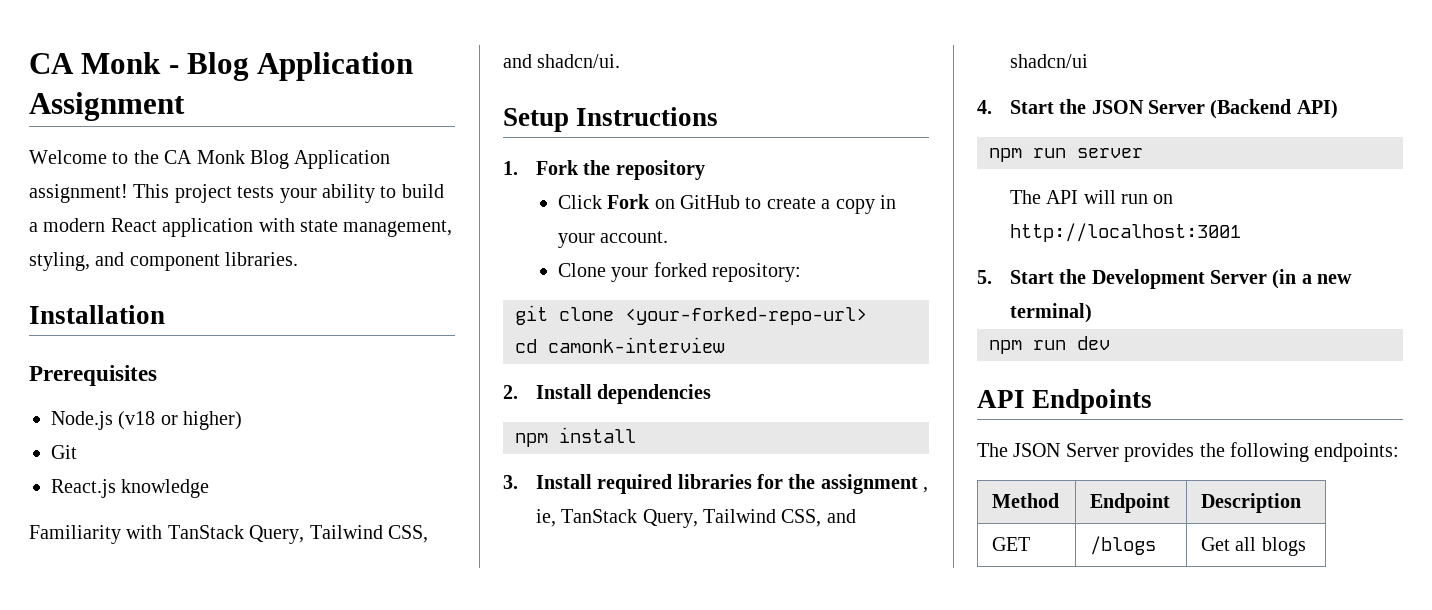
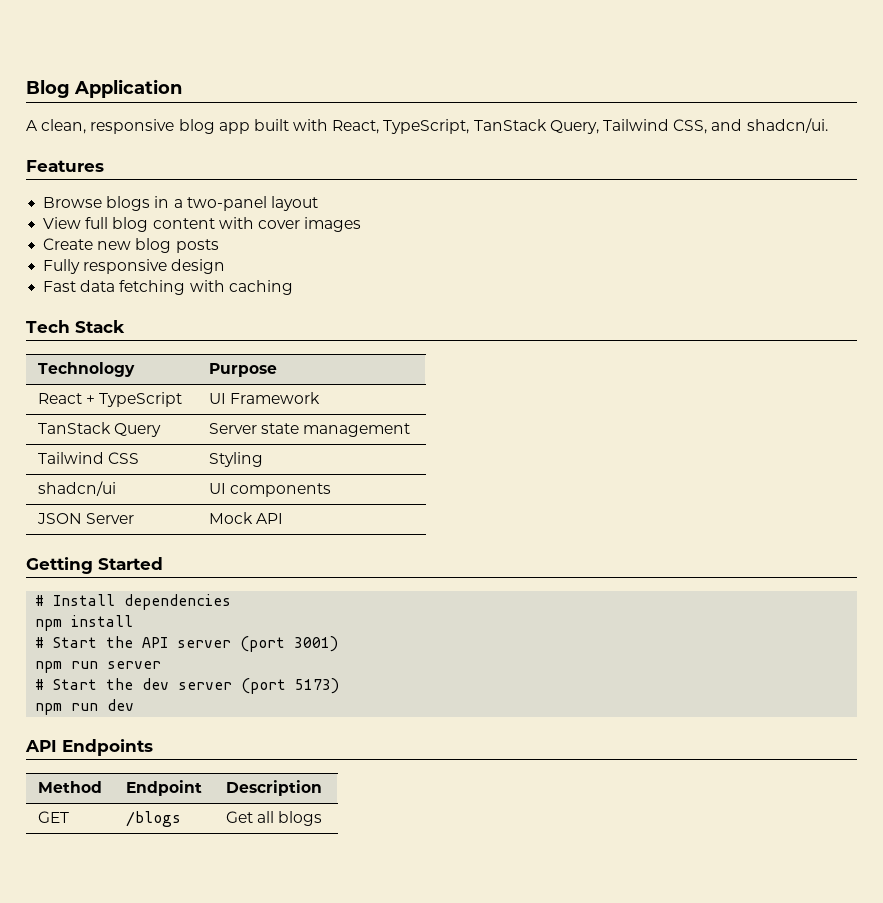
- CA Monk - Blog Application Assignment
- Welcome to the CA Monk Blog Application assignment! This project tests your ability to build a modern React application with state management, styling, and component libraries.
- Installation
- Prerequisites
- Node.js (v18 or higher)
- Git
- React.js knowledge
- Familiarity with TanStack Query, Tailwind CSS, and shadcn/ui.
+ Blog Application
+ A clean, responsive blog app built with React, TypeScript, TanStack Query, Tailwind CSS, and shadcn/ui.
- Setup Instructions
- 1. Fork the repository
- Click Fork on GitHub to create a copy in your account.
- Clone your forked repository:
- git clone <your-forked-repo-url>
- cd camonk-interview
- 2. Install dependencies
+ Features
+ Browse blogs in a two-panel layout
+ View full blog content with cover images
+ Create new blog posts
+ Fully responsive design
+ Fast data fetching with caching
+ Tech Stack
+ Technology | Purpose
+ React + TypeScript | UI Framework
+ TanStack Query | Server state management
+ Tailwind CSS | Styling
+ shadcn/ui | UI components
+ JSON Server | Mock API
+ Getting Started
+ # Install dependencies
  npm install
- 3. Install required libraries for the assignment , ie, TanStack Query, Tailwind CSS, and shadcn/ui
- 4. Start the JSON Server (Backend API)
+ # Start the API server (port 3001)
  npm run server
- The API will run on http://localhost:3001
- 5. Start the Development Server (in a new terminal)
+ # Start the dev server (port 5173)
- The JSON Server provides the following endpoints:

